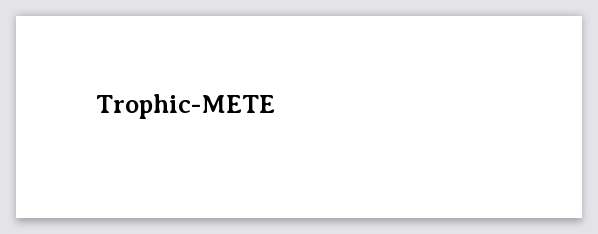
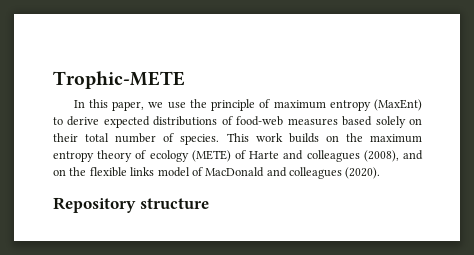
+ In this paper, we use the principle of maximum entropy (MaxEnt) to derive expected distributions of food-web measures based solely on their total number of species. This work builds on the maximum entropy theory of ecology (METE) of Harte and colleagues (2008), and on the flexible links model of MacDonald and colleagues (2020).
+ Repository structure

